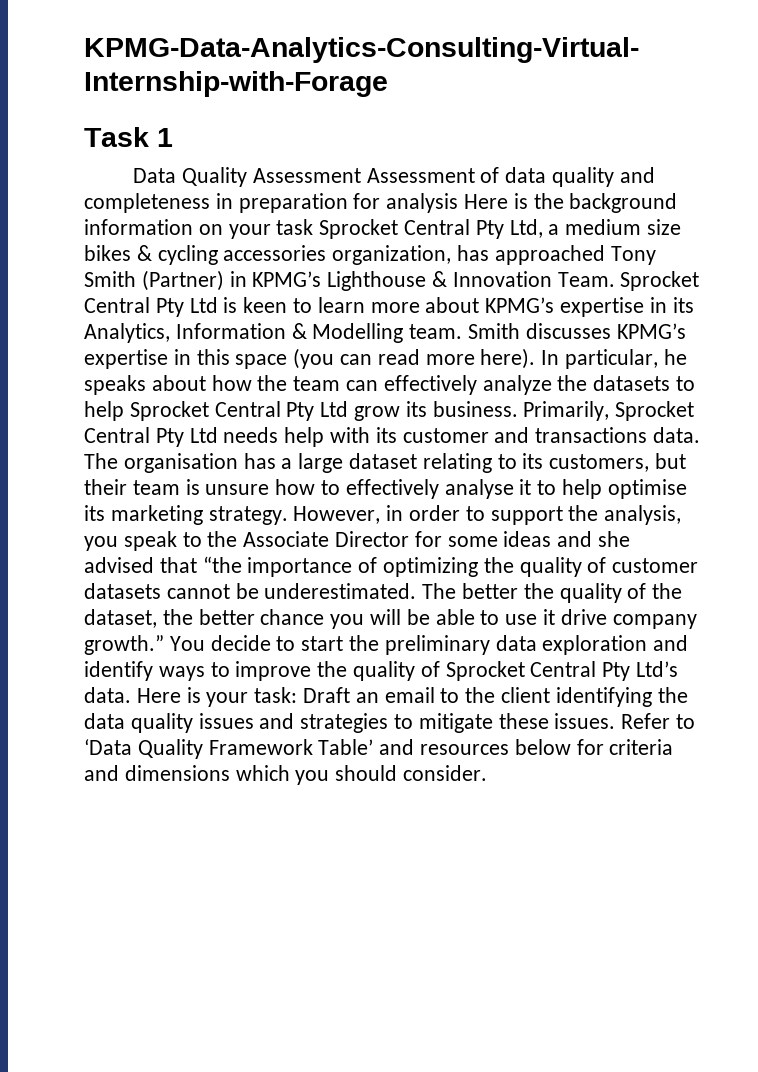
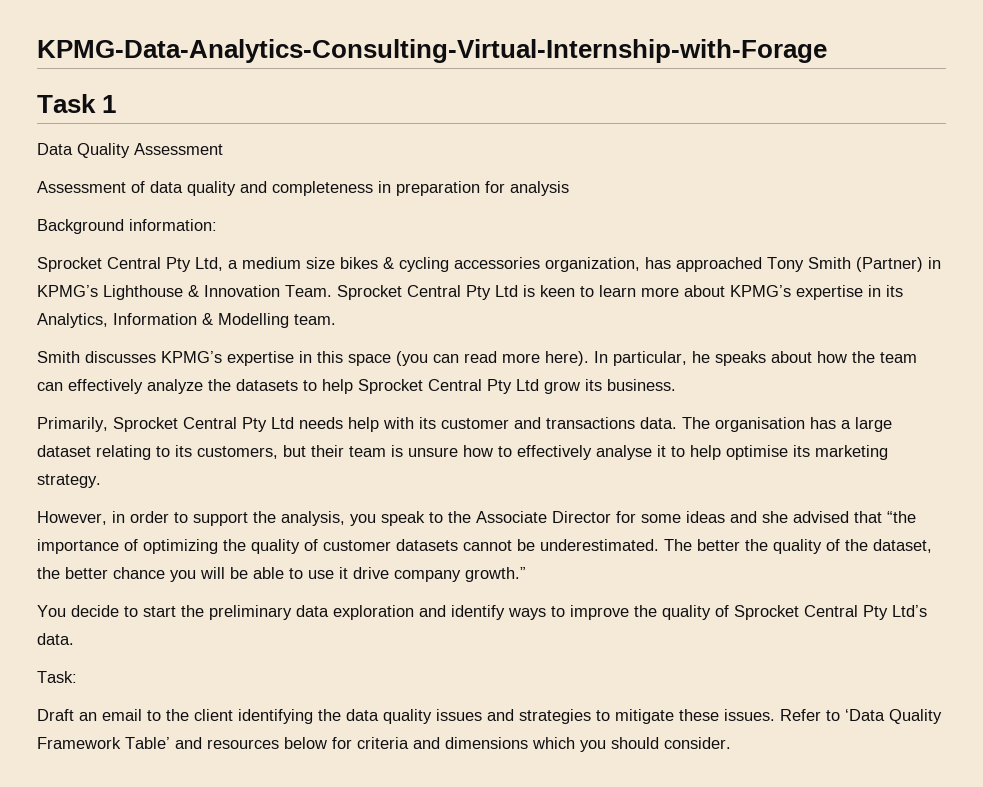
- Data Quality Assessment Assessment of data quality and completeness in preparation for analysis Here is the background information on your task Sprocket Central Pty Ltd, a medium size bikes & cycling accessories organization, has approached Tony Smith (Partner) in KPMG’s Lighthouse & Innovation Team.
+ Data Quality Assessment
+ Assessment of data quality and completeness in preparation for analysis
+ Background information:
+ Sprocket Central Pty Ltd, a medium size bikes & cycling accessories organization, has approached Tony Smith (Partner) in KPMG’s Lighthouse & Innovation Team.
- Sprocket Central Pty Ltd is keen to learn more about KPMG’s expertise in its Analytics, Information & Modelling team. Smith discusses KPMG’s expertise in this space (you can read more here).
+ Sprocket Central Pty Ltd is keen to learn more about KPMG’s expertise in its Analytics, Information & Modelling team.
+ Smith discusses KPMG’s expertise in this space (you can read more here).
- In particular, he speaks about how the team can effectively analyze the datasets to help Sprocket Central Pty Ltd grow its business. Primarily, Sprocket Central Pty Ltd needs help with its customer and transactions data.
+ In particular, he speaks about how the team can effectively analyze the datasets to help Sprocket Central Pty Ltd grow its business.
+ Primarily, Sprocket Central Pty Ltd needs help with its customer and transactions data.
- The organisation has a large dataset relating to its customers, but their team is unsure how to effectively analyse it to help optimise its marketing strategy. However, in order to support the analysis, you speak to the Associate Director for some ideas and she advised that “the importance of optimizing the quality of customer datasets cannot be underestimated.
+ The organisation has a large dataset relating to its customers, but their team is unsure how to effectively analyse it to help optimise its marketing strategy.
+ However, in order to support the analysis, you speak to the Associate Director for some ideas and she advised that “the importance of optimizing the quality of customer datasets cannot be underestimated.
- The better the quality of the dataset, the better chance you will be able to use it drive company growth.” You decide to start the preliminary data exploration and identify ways to improve the quality of Sprocket Central Pty Ltd’s data. Here is your task: Draft an email to the client identifying the data quality issues and strategies to mitigate these issues.
+ The better the quality of the dataset, the better chance you will be able to use it drive company growth.”
+ You decide to start the preliminary data exploration and identify ways to improve the quality of Sprocket Central Pty Ltd’s data.
+ Task:
+ Draft an email to the client identifying the data quality issues and strategies to mitigate these issues.

